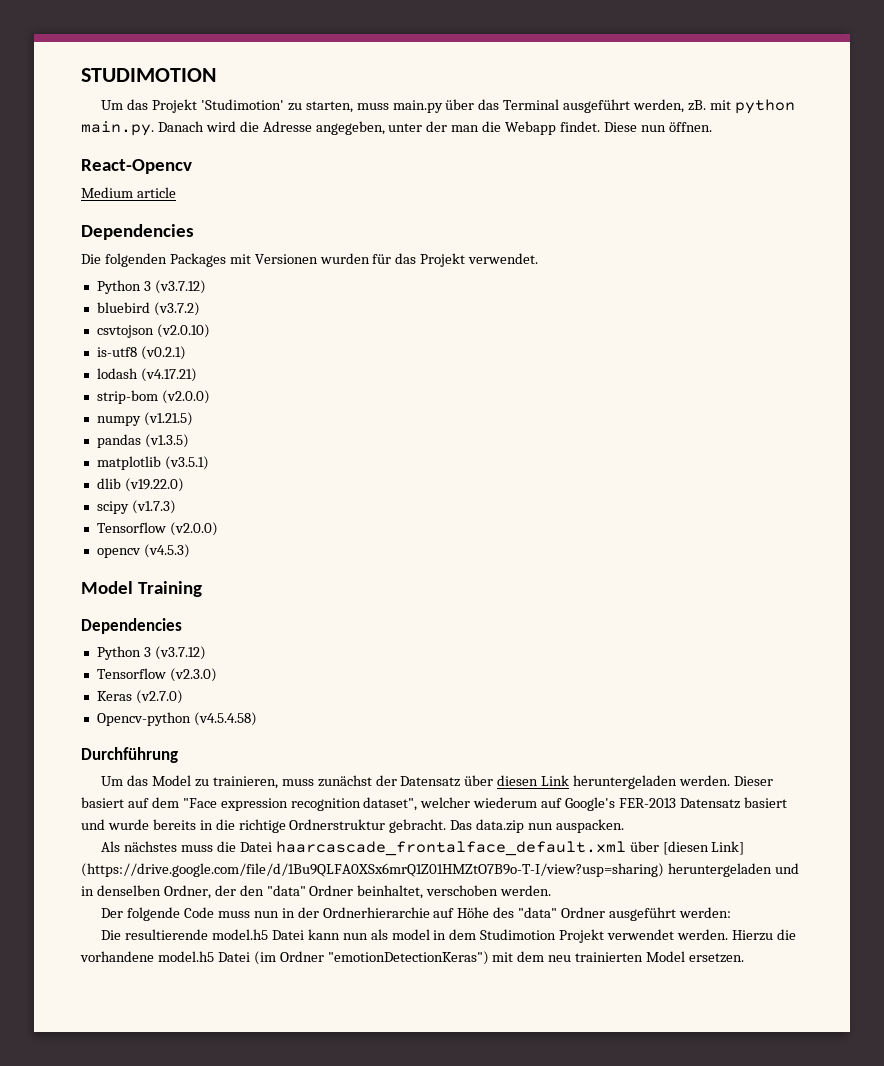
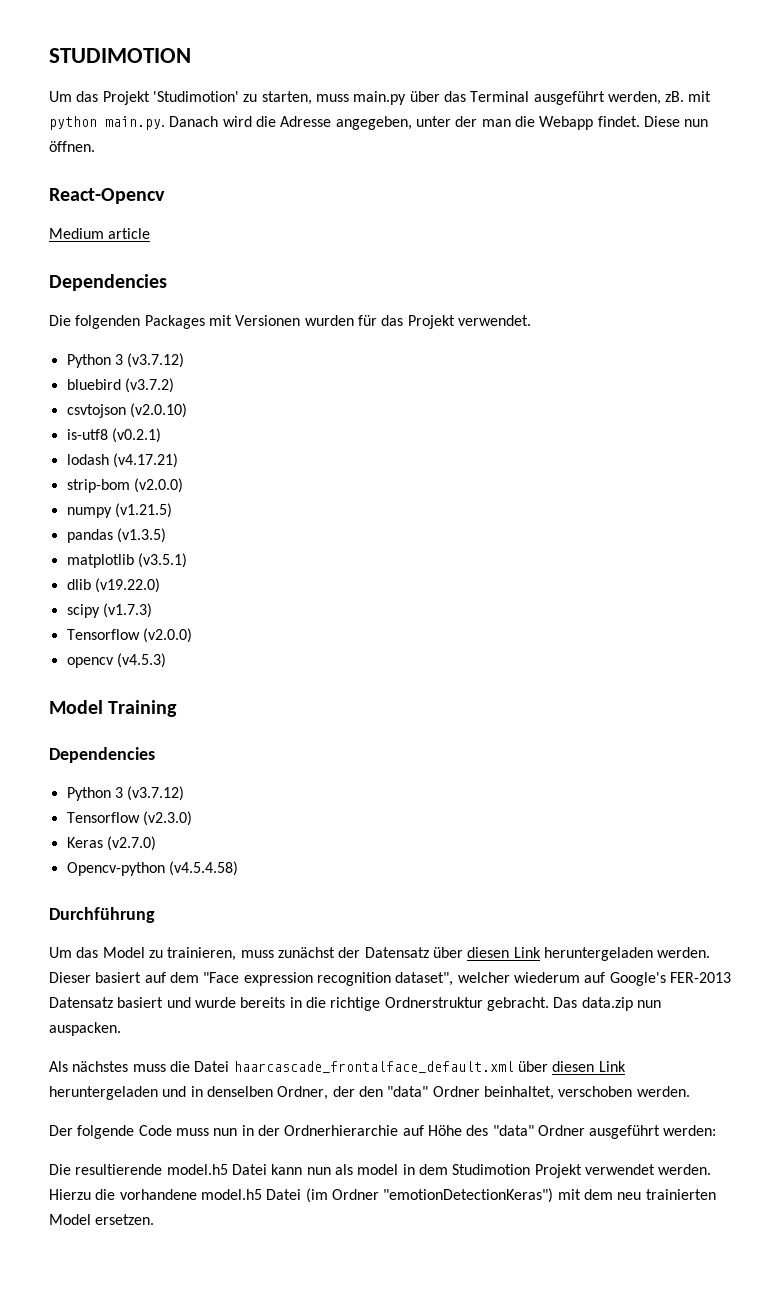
- Als nächstes muss die Datei haarcascade_frontalface_default.xml über [diesen Link] (https://drive.google.com/file/d/1Bu9QLFA0XSx6mrQ1Z01HMZtO7B9o-T-I/view?usp=sharing) heruntergeladen und in denselben Ordner, der den "data" Ordner beinhaltet, verschoben werden.
+ Als nächstes muss die Datei haarcascade_frontalface_default.xml über diesen Link heruntergeladen und in denselben Ordner, der den "data" Ordner beinhaltet, verschoben werden.

